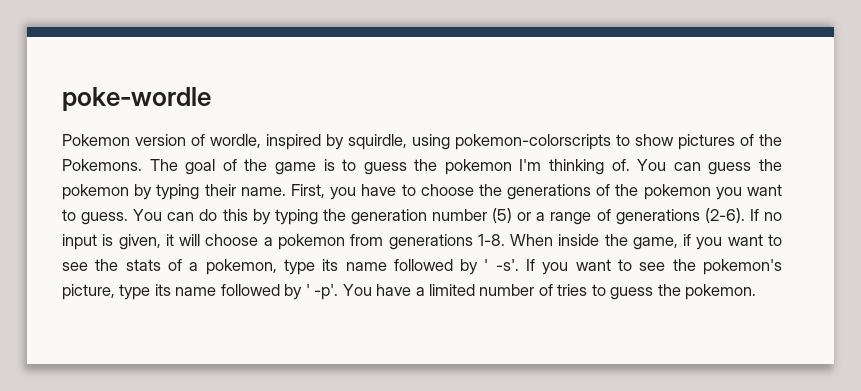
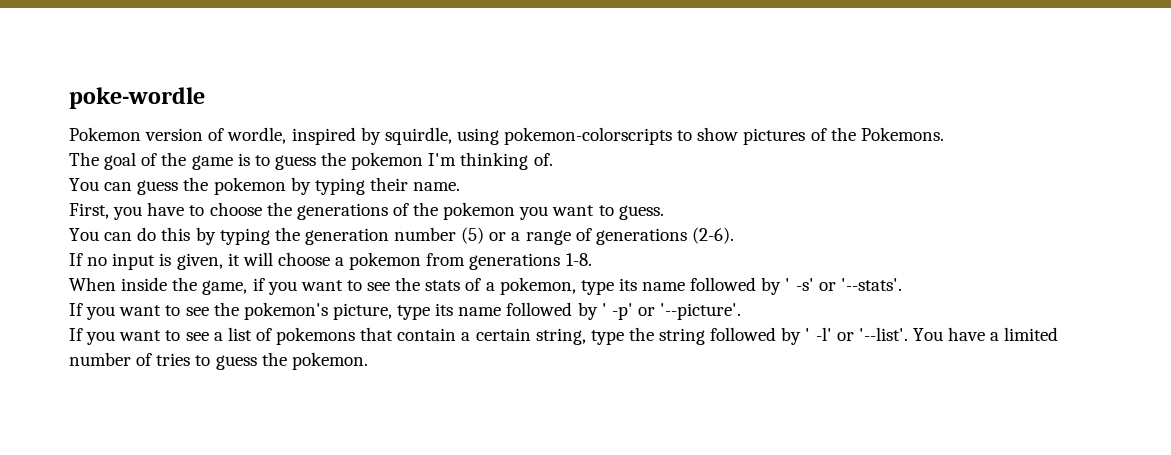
- Pokemon version of wordle, inspired by squirdle, using pokemon-colorscripts to show pictures of the Pokemons. The goal of the game is to guess the pokemon I'm thinking of. You can guess the pokemon by typing their name. First, you have to choose the generations of the pokemon you want to guess. You can do this by typing the generation number (5) or a range of generations (2-6). If no input is given, it will choose a pokemon from generations 1-8. When inside the game, if you want to see the stats of a pokemon, type its name followed by ' -s'. If you want to see the pokemon's picture, type its name followed by ' -p'.
+ Pokemon version of wordle, inspired by squirdle, using pokemon-colorscripts to show pictures of the Pokemons.
+ The goal of the game is to guess the pokemon I'm thinking of.
+ You can guess the pokemon by typing their name.
+ First, you have to choose the generations of the pokemon you want to guess.
+ You can do this by typing the generation number (5) or a range of generations (2-6).
+ If no input is given, it will choose a pokemon from generations 1-8.
+ When inside the game, if you want to see the stats of a pokemon, type its name followed by ' -s' or '--stats'.
+ If you want to see the pokemon's picture, type its name followed by ' -p' or '--picture'.
+ If you want to see a list of pokemons that contain a certain string, type the string followed by ' -l' or '--list'.

